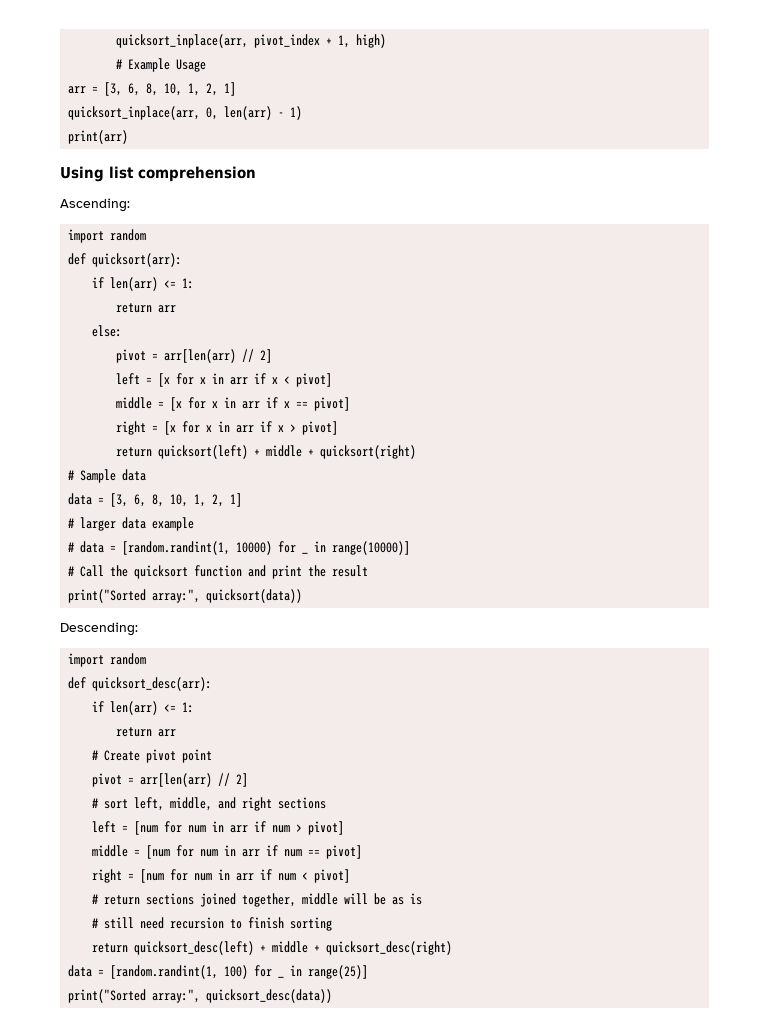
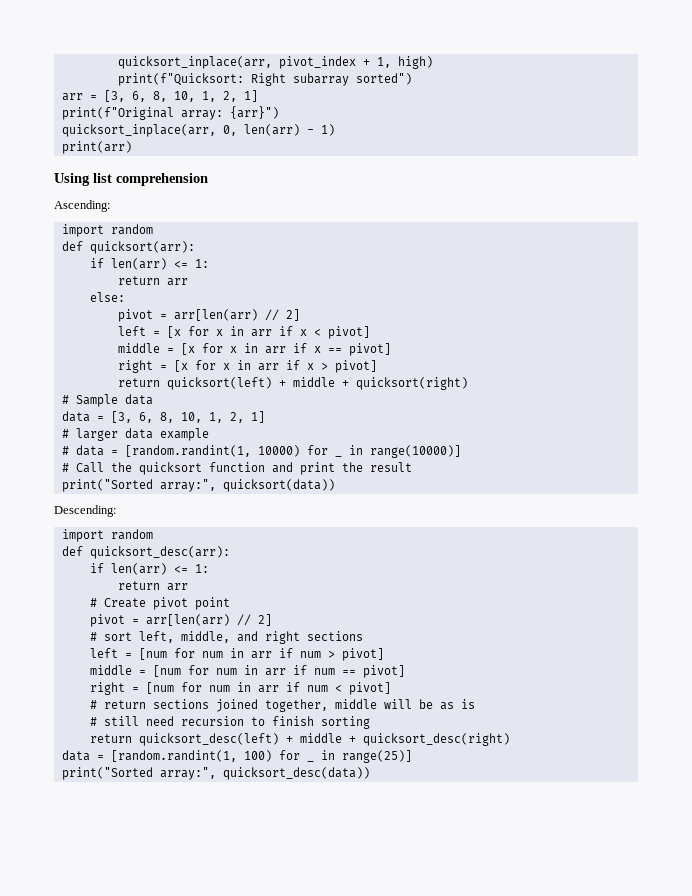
- # Example Usage
+ print(f"Quicksort: Right subarray sorted")
+ print(f"Original array: {arr}")

